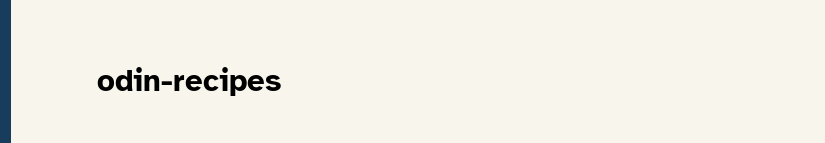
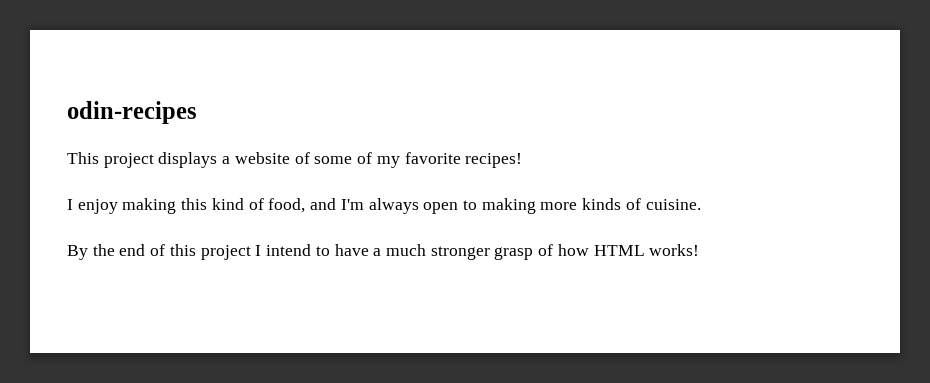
+ This project displays a website of some of my favorite recipes!
+ I enjoy making this kind of food, and I'm always open to making more kinds of cuisine.
+ By the end of this project I intend to have a much stronger grasp of how HTML works!

